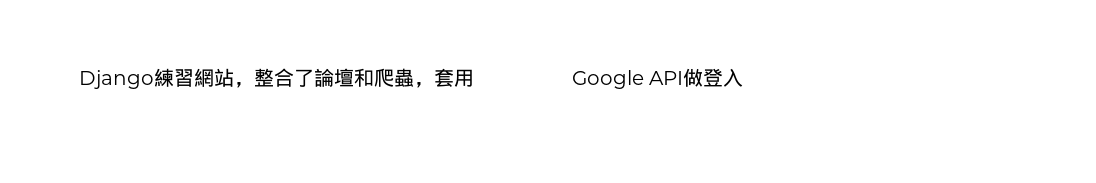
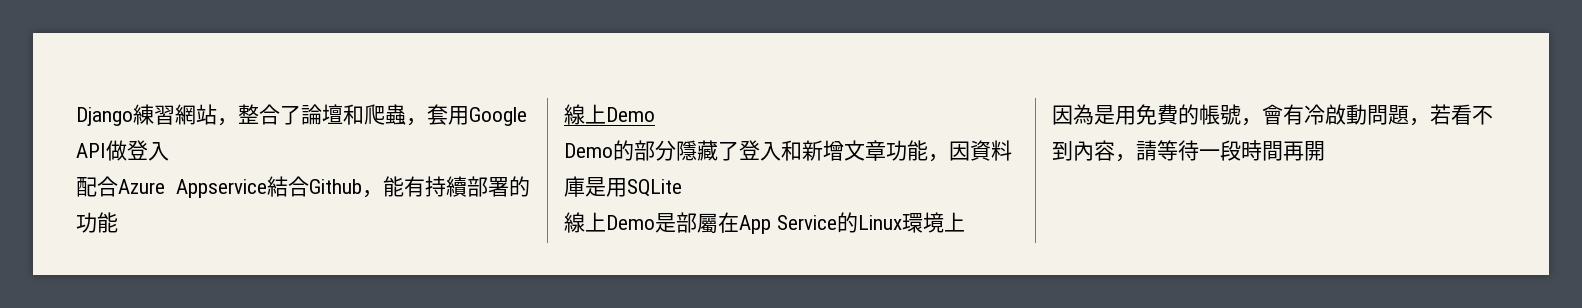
+ 配合Azure Appservice結合Github，能有持續部署的功能
+ 線上Demo
+ Demo的部分隱藏了登入和新增文章功能，因資料庫是用SQLite
+ 線上Demo是部屬在App Service的Linux環境上
+ 因為是用免費的帳號，會有冷啟動問題，若看不到內容，請等待一段時間再開

